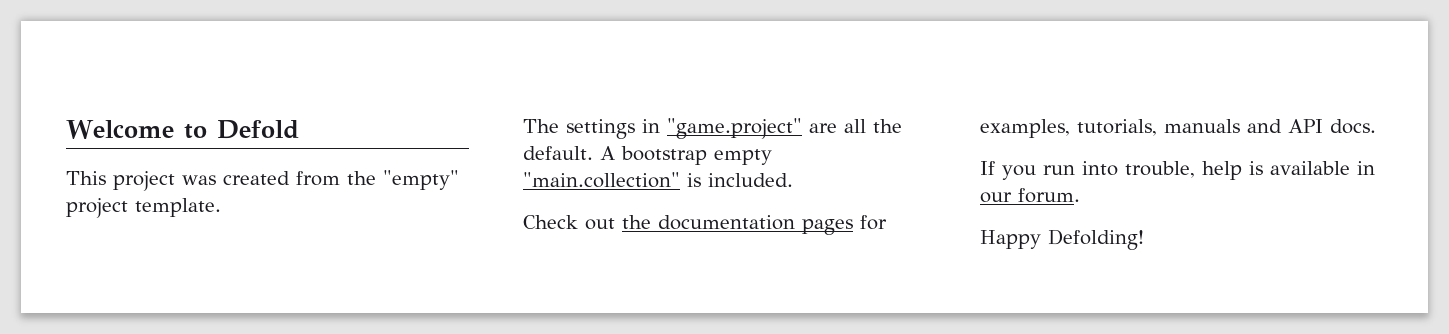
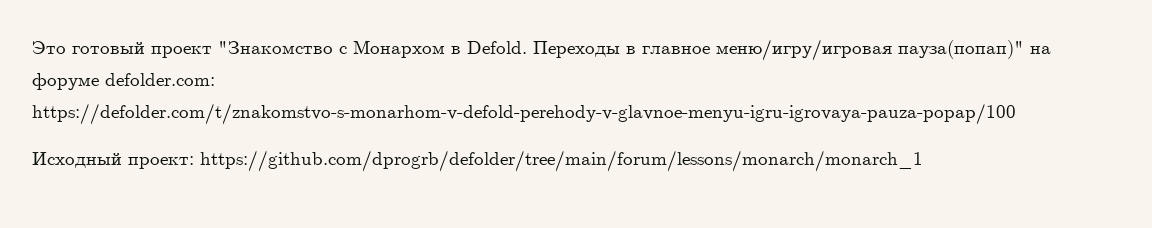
- Welcome to Defold
- This project was created from the "empty" project template.
- The settings in "game.project" are all the default. A bootstrap empty "main.collection" is included.
- Check out the documentation pages for examples, tutorials, manuals and API docs.
- If you run into trouble, help is available in our forum.
- Happy Defolding!
+ Это готовый проект "Знакомство с Монархом в Defold. Переходы в главное меню/игру/игровая пауза(попап)" на форуме defolder.com: https://defolder.com/t/znakomstvo-s-monarhom-v-defold-perehody-v-glavnoe-menyu-igru-igrovaya-pauza-popap/100
+ Исходный проект: https://github.com/dprogrb/defolder/tree/main/forum/lessons/monarch/monarch_1

